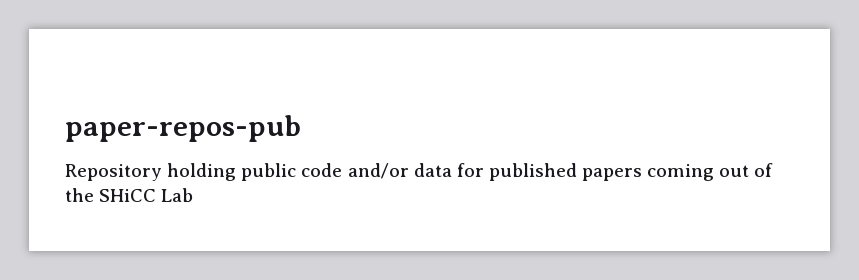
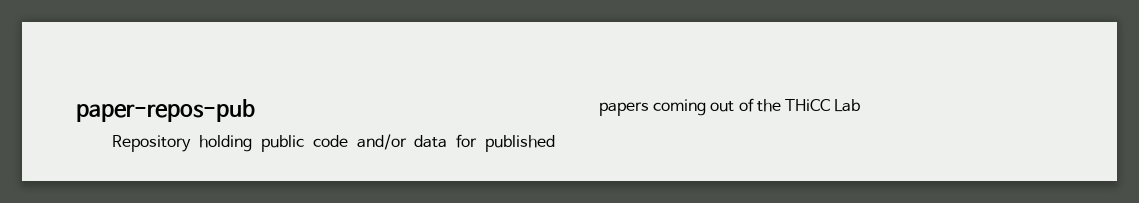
- Repository holding public code and/or data for published papers coming out of the SHiCC Lab
+ Repository holding public code and/or data for published papers coming out of the THiCC Lab

